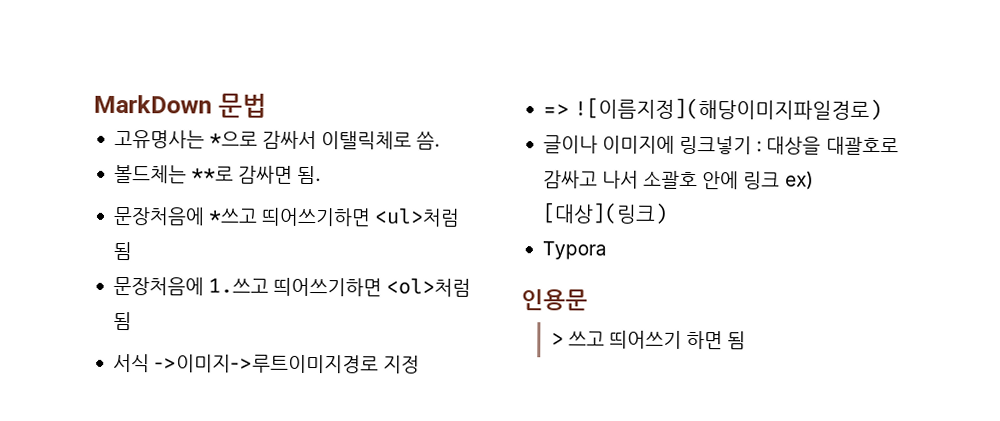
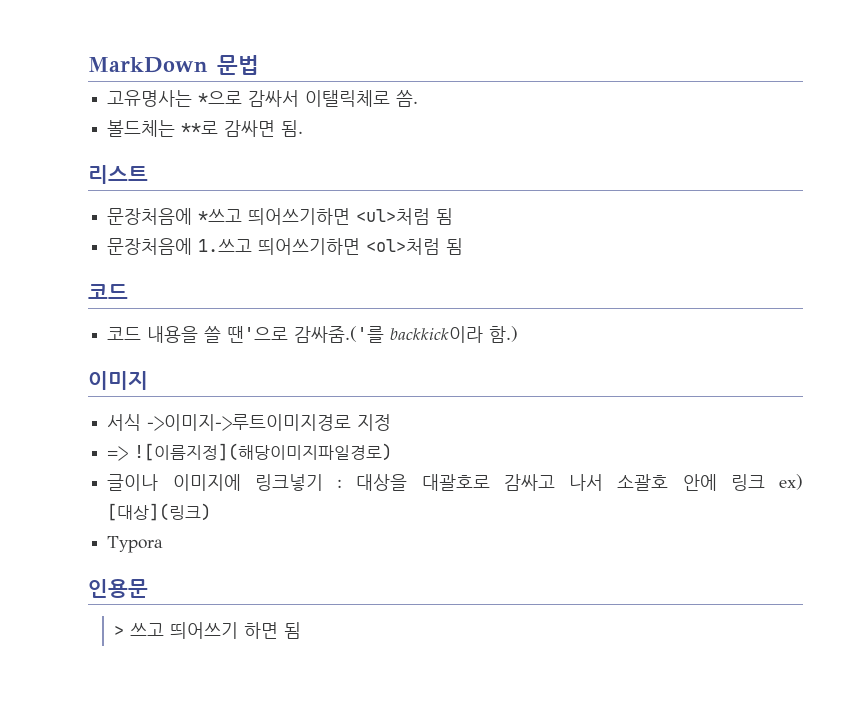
+ 리스트
  문장처음에 1.쓰고 띄어쓰기하면 <ol>처럼 됨
+ 코드
+ 코드 내용을 쓸 땐'으로 감싸줌.('를 backkick이라 함.)
+ 이미지

